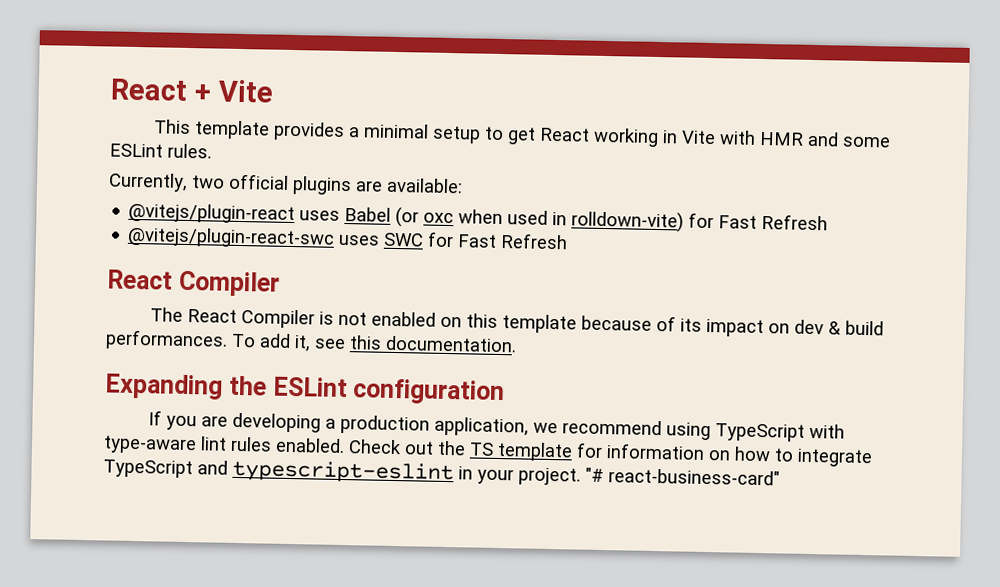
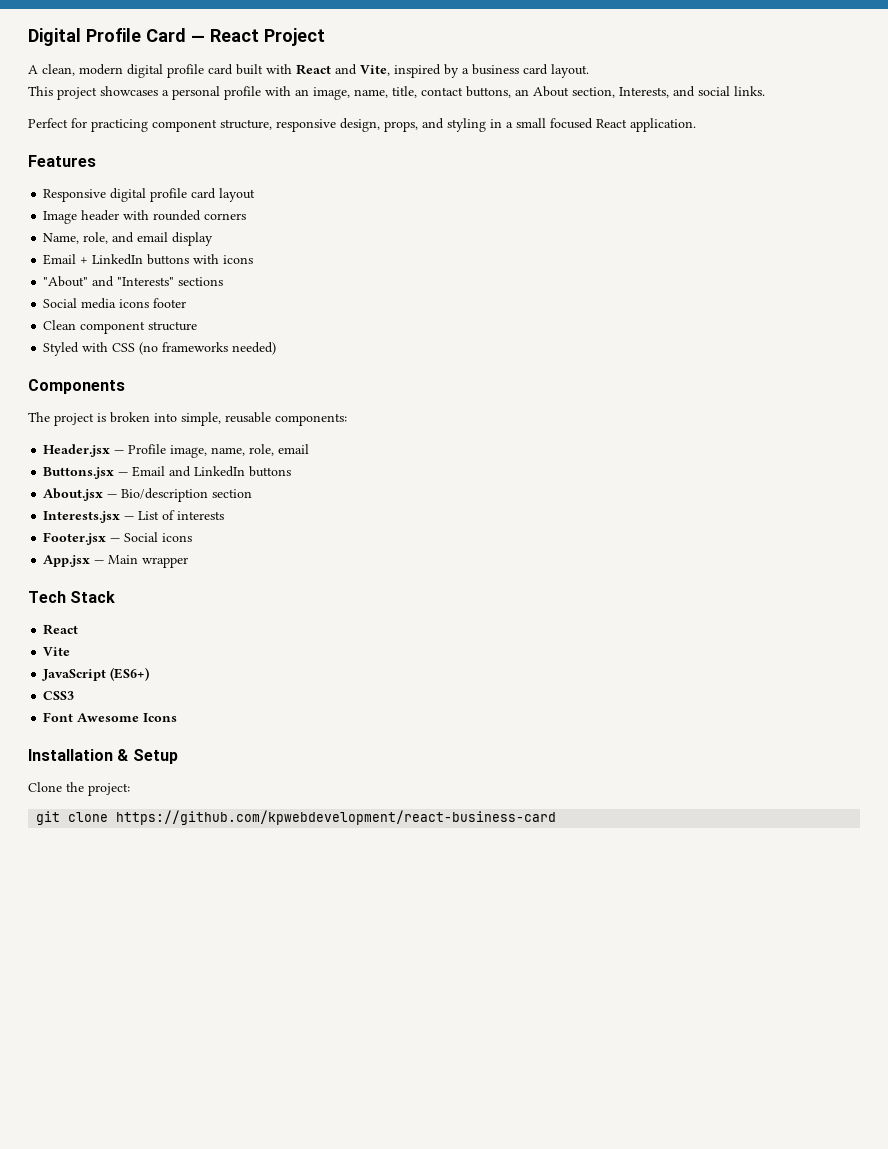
- React + Vite
- This template provides a minimal setup to get React working in Vite with HMR and some ESLint rules.
- Currently, two official plugins are available:
- @vitejs/plugin-react uses Babel (or oxc when used in rolldown-vite) for Fast Refresh
- @vitejs/plugin-react-swc uses SWC for Fast Refresh
- React Compiler
- The React Compiler is not enabled on this template because of its impact on dev & build performances. To add it, see this documentation.
- Expanding the ESLint configuration
- If you are developing a production application, we recommend using TypeScript with type-aware lint rules enabled. Check out the TS template for information on how to integrate TypeScript and typescript-eslint in your project. "# react-business-card"
+ Digital Profile Card — React Project
+ A clean, modern digital profile card built with React and Vite, inspired by a business card layout.
+ This project showcases a personal profile with an image, name, title, contact buttons, an About section, Interests, and social links.
+ Perfect for practicing component structure, responsive design, props, and styling in a small focused React application.
+ Features
+ Responsive digital profile card layout
+ Image header with rounded corners
+ Name, role, and email display
+ Email + LinkedIn buttons with icons
+ "About" and "Interests" sections
+ Social media icons footer
+ Clean component structure
+ Styled with CSS (no frameworks needed)
+ Components
+ The project is broken into simple, reusable components:
+ Header.jsx — Profile image, name, role, email
+ Buttons.jsx — Email and LinkedIn buttons
+ About.jsx — Bio/description section
+ Interests.jsx — List of interests
+ Footer.jsx — Social icons
+ App.jsx — Main wrapper
+ Tech Stack
+ React
+ Vite
+ JavaScript (ES6+)
+ CSS3
+ Font Awesome Icons
+ Installation & Setup
+ Clone the project:
+ git clone https://github.com/kpwebdevelopment/react-business-card

